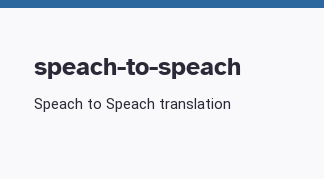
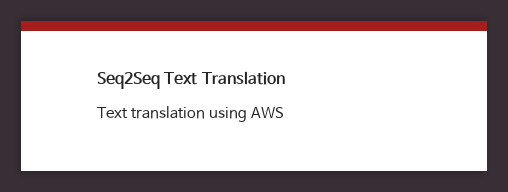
- speach-to-speach
- Speach to Speach translation
+ Seq2Seq Text Translation
+ Text translation using AWS

